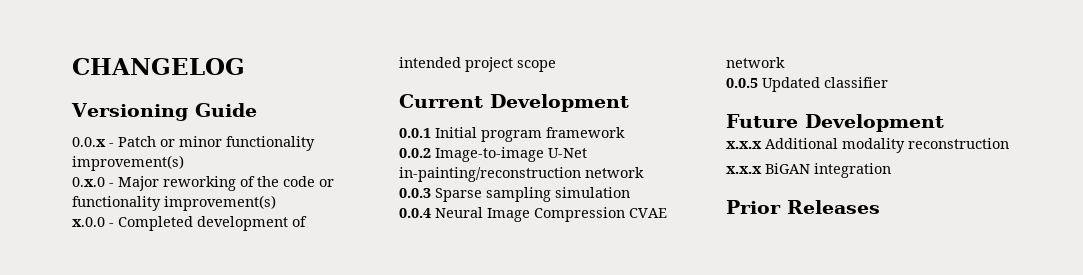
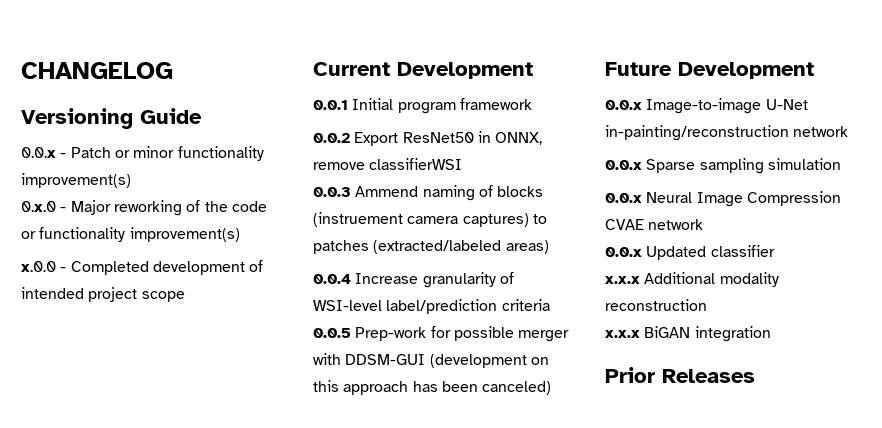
- 0.0.2 Image-to-image U-Net in-painting/reconstruction network
+ 0.0.2 Export ResNet50 in ONNX, remove classifierWSI
+ 0.0.3 Ammend naming of blocks (instruement camera captures) to patches (extracted/labeled areas)
+ 0.0.4 Increase granularity of WSI-level label/prediction criteria 0.0.5 Prep-work for possible merger with DDSM-GUI (development on this approach has been canceled)
+ Future Development
+ 0.0.x Image-to-image U-Net in-painting/reconstruction network
- 0.0.3 Sparse sampling simulation
+ 0.0.x Sparse sampling simulation
- 0.0.4 Neural Image Compression CVAE network
+ 0.0.x Neural Image Compression CVAE network
- 0.0.5 Updated classifier
+ 0.0.x Updated classifier
- Future Development

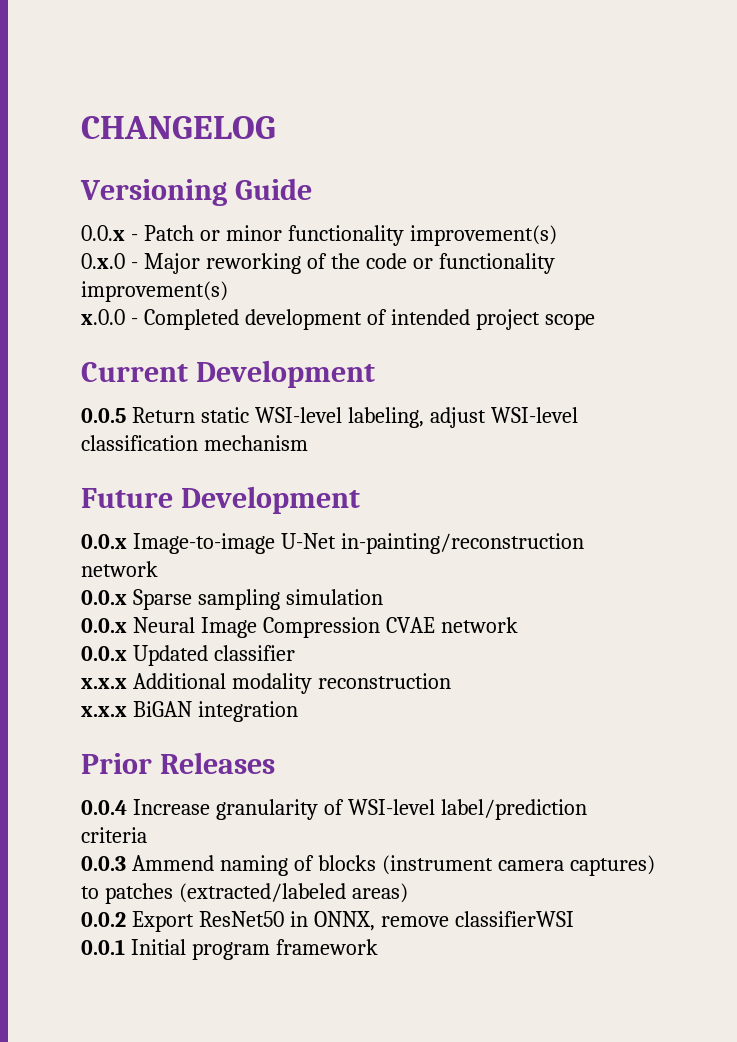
- 0.0.1 Initial program framework
- 0.0.2 Export ResNet50 in ONNX, remove classifierWSI
- 0.0.3 Ammend naming of blocks (instruement camera captures) to patches (extracted/labeled areas)
- 0.0.4 Increase granularity of WSI-level label/prediction criteria 0.0.5 Prep-work for possible merger with DDSM-GUI (development on this approach has been canceled)
+ 0.0.5 Return static WSI-level labeling, adjust WSI-level classification mechanism
+ 0.0.4 Increase granularity of WSI-level label/prediction criteria
+ 0.0.3 Ammend naming of blocks (instrument camera captures) to patches (extracted/labeled areas)
+ 0.0.2 Export ResNet50 in ONNX, remove classifierWSI
+ 0.0.1 Initial program framework

